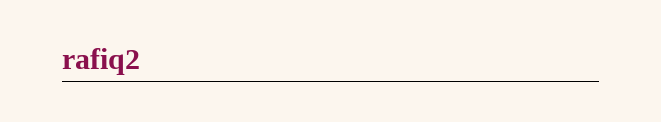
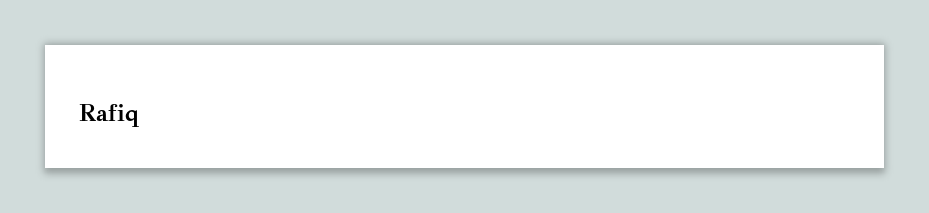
- rafiq2
+ Rafiq

